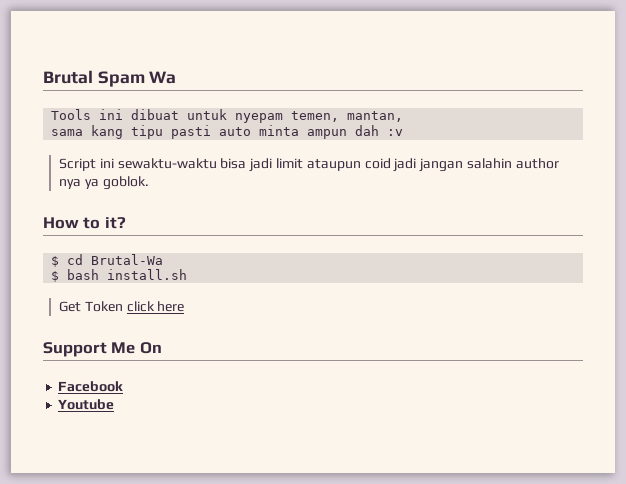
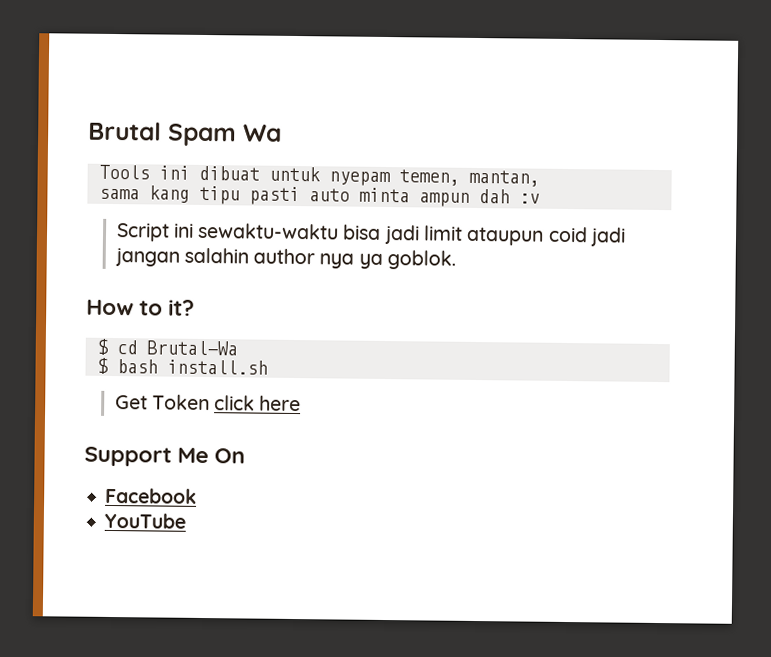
- Youtube
+ YouTube

